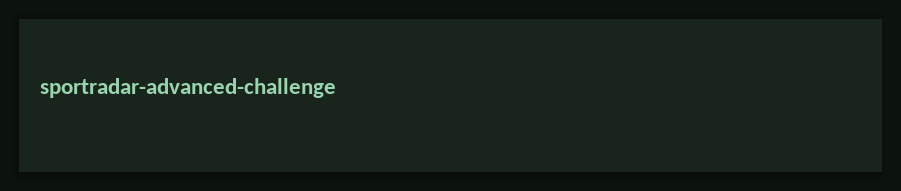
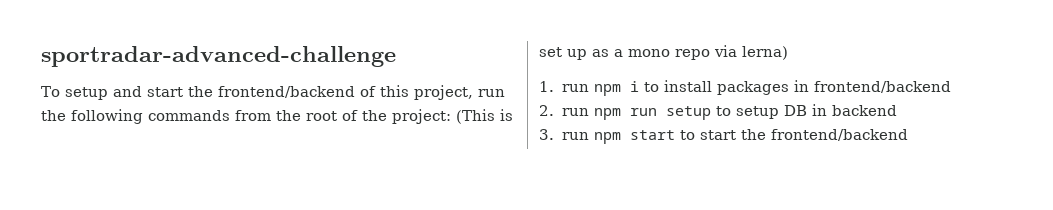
+ To setup and start the frontend/backend of this project, run the following commands from the root of the project: (This is set up as a mono repo via lerna)
+ 1. run npm i to install packages in frontend/backend
+ 2. run npm run setup to setup DB in backend
+ 3. run npm start to start the frontend/backend

